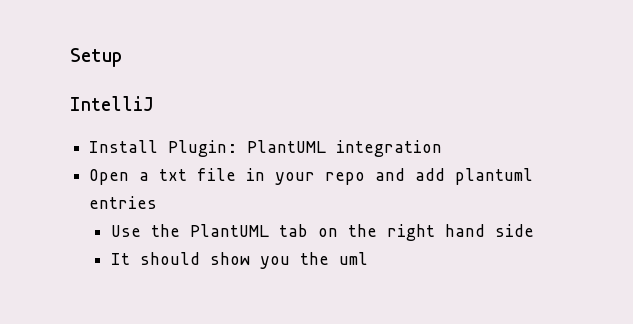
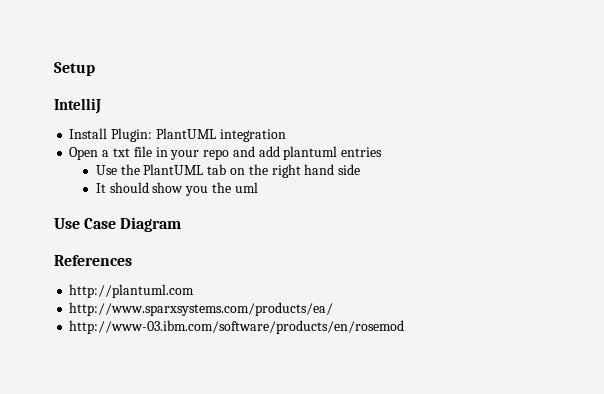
+ Use Case Diagram
+ References
+ http://plantuml.com
+ http://www.sparxsystems.com/products/ea/
+ http://www-03.ibm.com/software/products/en/rosemod

